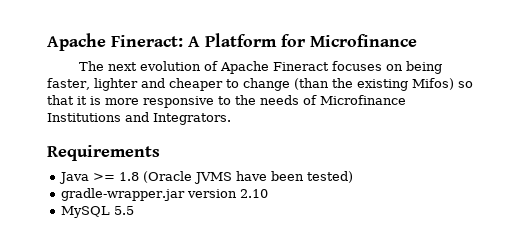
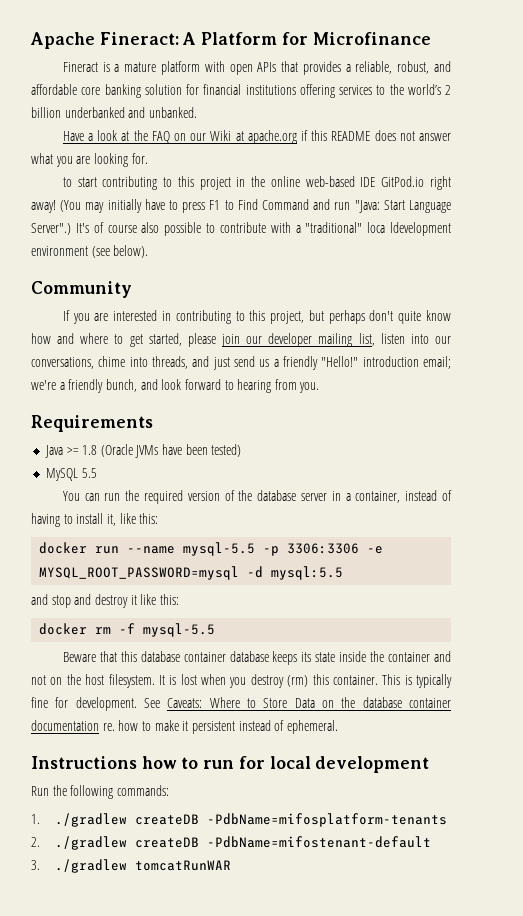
- The next evolution of Apache Fineract focuses on being faster, lighter and cheaper to change (than the existing Mifos) so that it is more responsive to the needs of Microfinance Institutions and Integrators.
+ Fineract is a mature platform with open APIs that provides a reliable, robust, and affordable core banking solution for financial institutions offering services to the world’s 2 billion underbanked and unbanked.
+ Have a look at the FAQ on our Wiki at apache.org if this README does not answer what you are looking for.
+ to start contributing to this project in the online web-based IDE GitPod.io right away! (You may initially have to press F1 to Find Command and run "Java: Start Language Server".) It's of course also possible to contribute with a "traditional" loca ldevelopment environment (see below).
+ Community
+ If you are interested in contributing to this project, but perhaps don't quite know how and where to get started, please join our developer mailing list, listen into our conversations, chime into threads, and just send us a friendly "Hello!" introduction email; we're a friendly bunch, and look forward to hearing from you.
- Java >= 1.8 (Oracle JVMS have been tested)
+ Java >= 1.8 (Oracle JVMs have been tested)
- gradle-wrapper.jar version 2.10
+ You can run the required version of the database server in a container, instead of having to install it, like this:
+ docker run --name mysql-5.5 -p 3306:3306 -e MYSQL_ROOT_PASSWORD=mysql -d mysql:5.5
+ and stop and destroy it like this:
+ docker rm -f mysql-5.5
+ Beware that this database container database keeps its state inside the container and not on the host filesystem. It is lost when you destroy (rm) this container. This is typically fine for development. See Caveats: Where to Store Data on the database container documentation re. how to make it persistent instead of ephemeral.
+ Instructions how to run for local development
+ Run the following commands:
+ 1. ./gradlew createDB -PdbName=mifosplatform-tenants
+ 2. ./gradlew createDB -PdbName=mifostenant-default
+ 3. ./gradlew tomcatRunWAR

